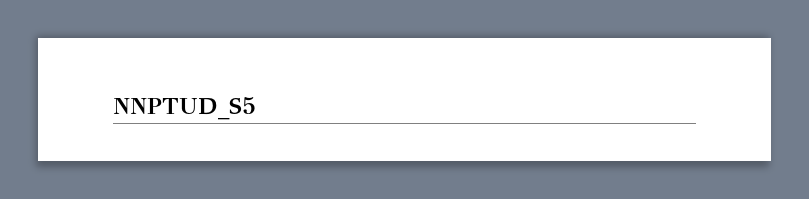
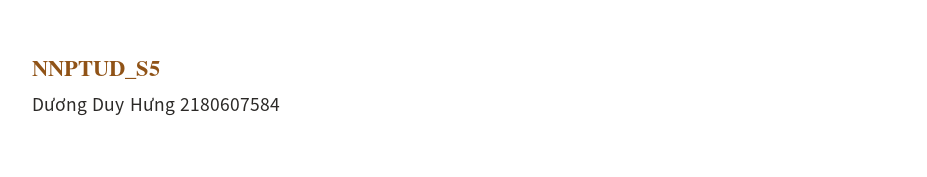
+ Dương Duy Hưng 2180607584

